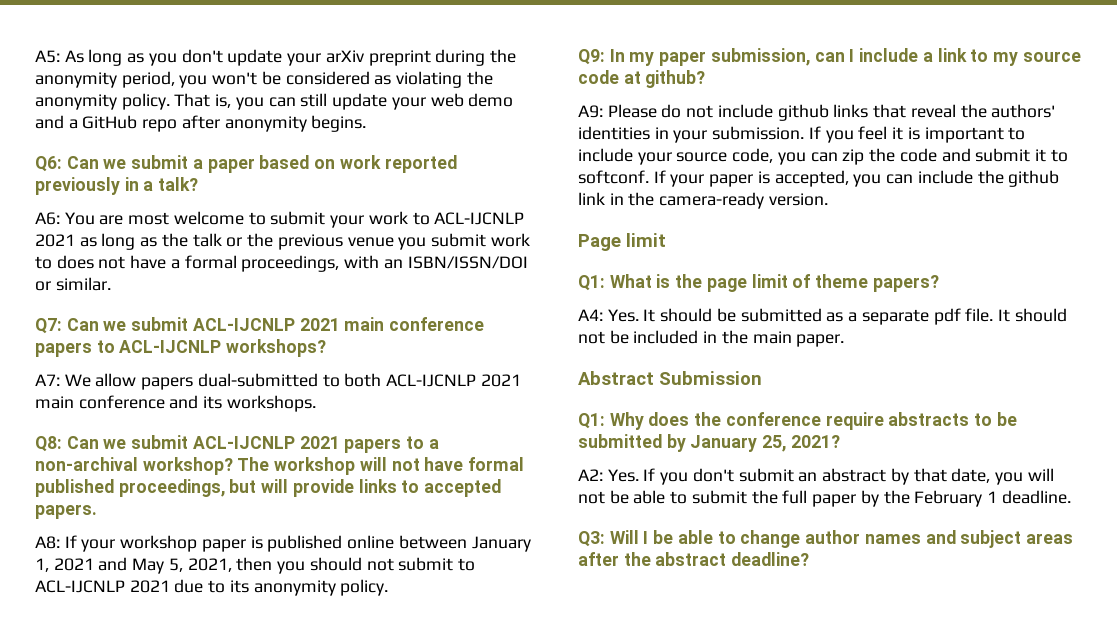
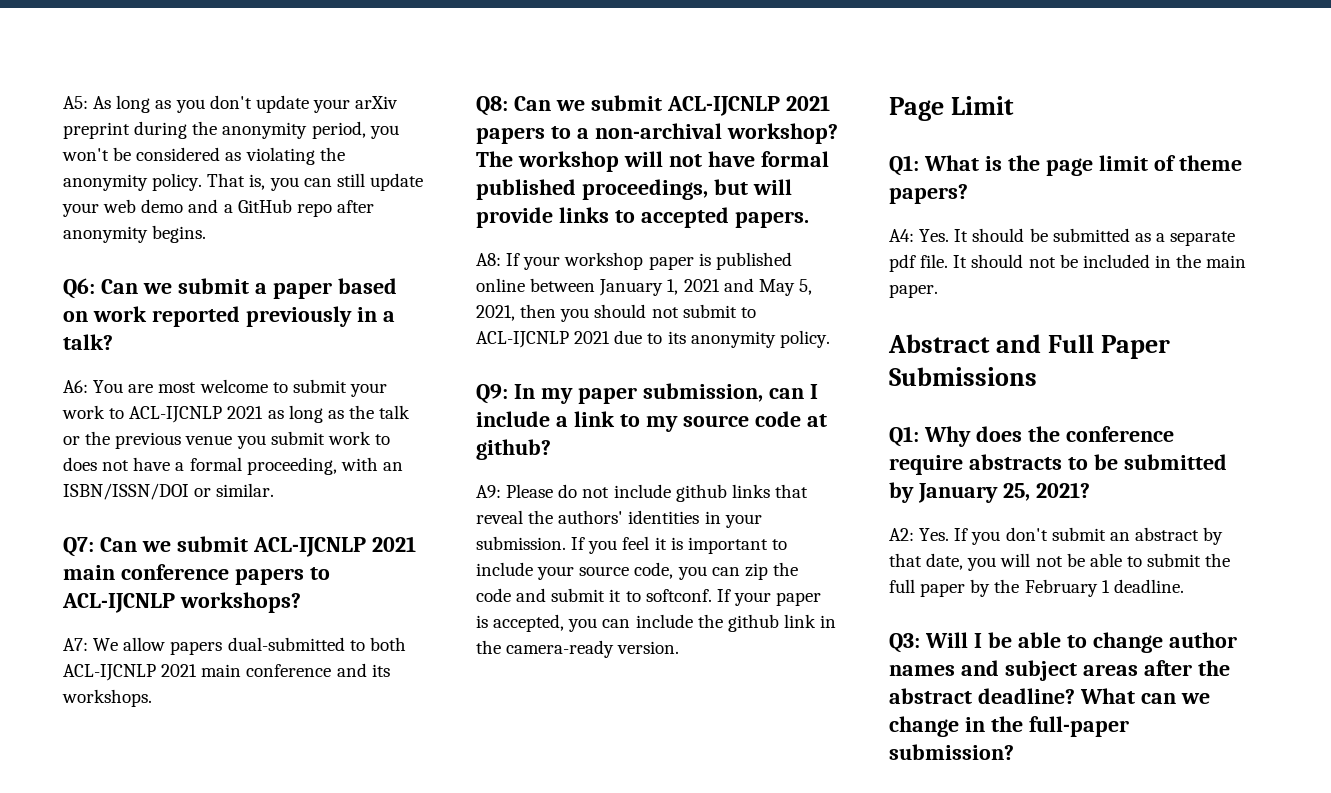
- A6: You are most welcome to submit your work to ACL-IJCNLP 2021 as long as the talk or the previous venue you submit work to does not have a formal proceedings, with an ISBN/ISSN/DOI or similar.
+ A6: You are most welcome to submit your work to ACL-IJCNLP 2021 as long as the talk or the previous venue you submit work to does not have a formal proceeding, with an ISBN/ISSN/DOI or similar.
- Page limit
+ Page Limit
- Abstract Submission
+ Abstract and Full Paper Submissions
+ What can we change in the full-paper submission?

